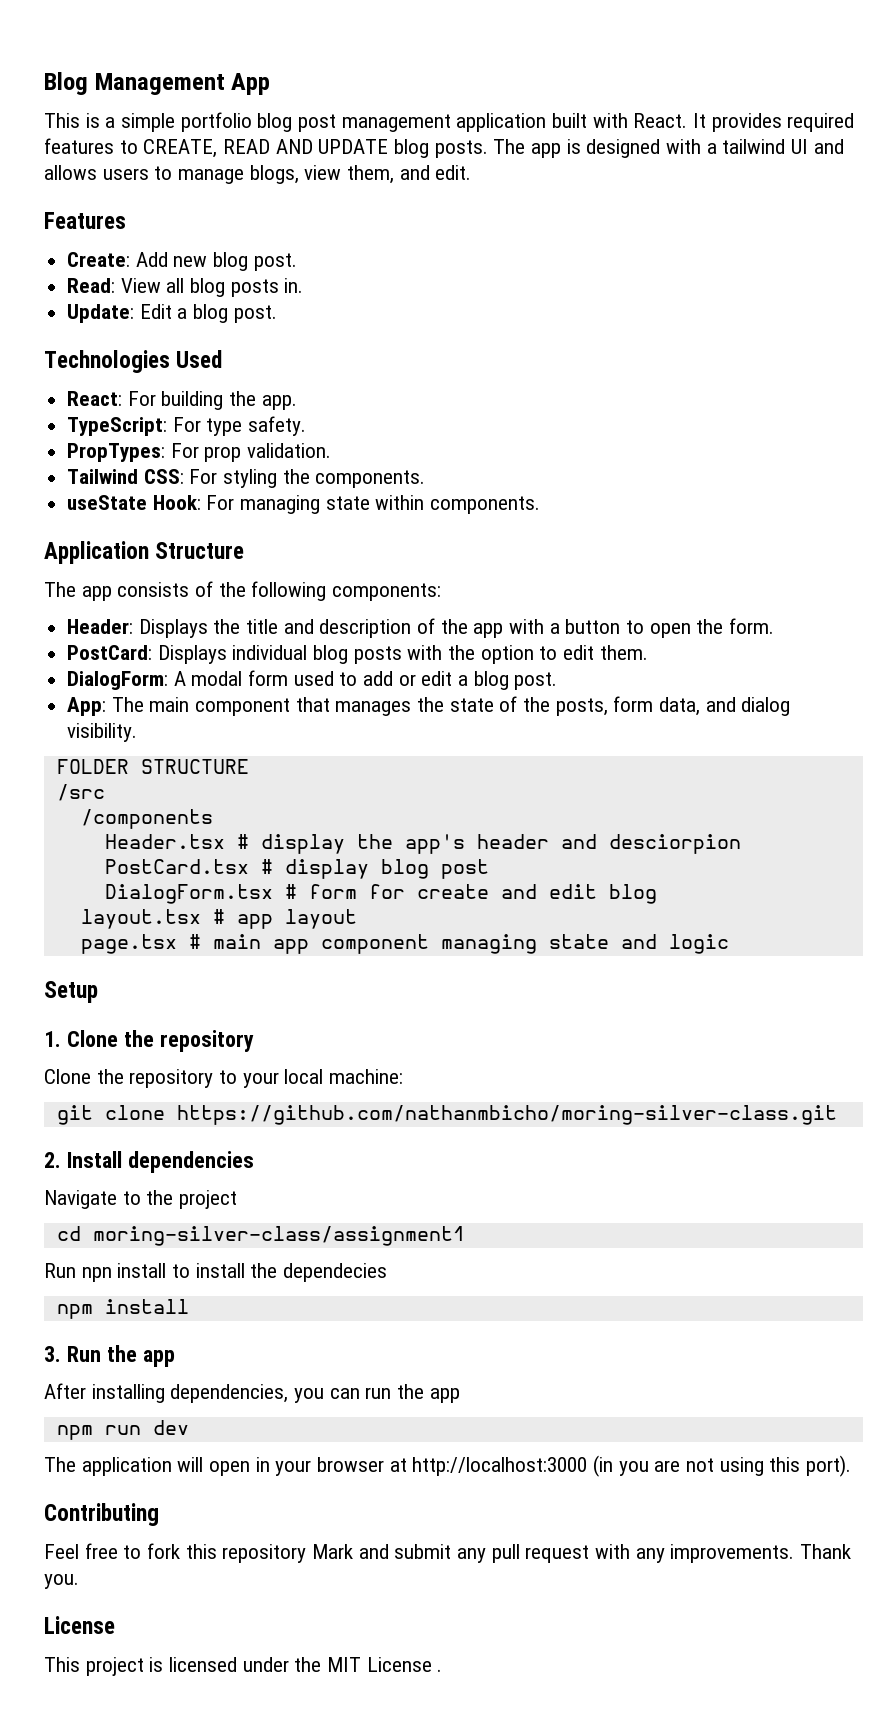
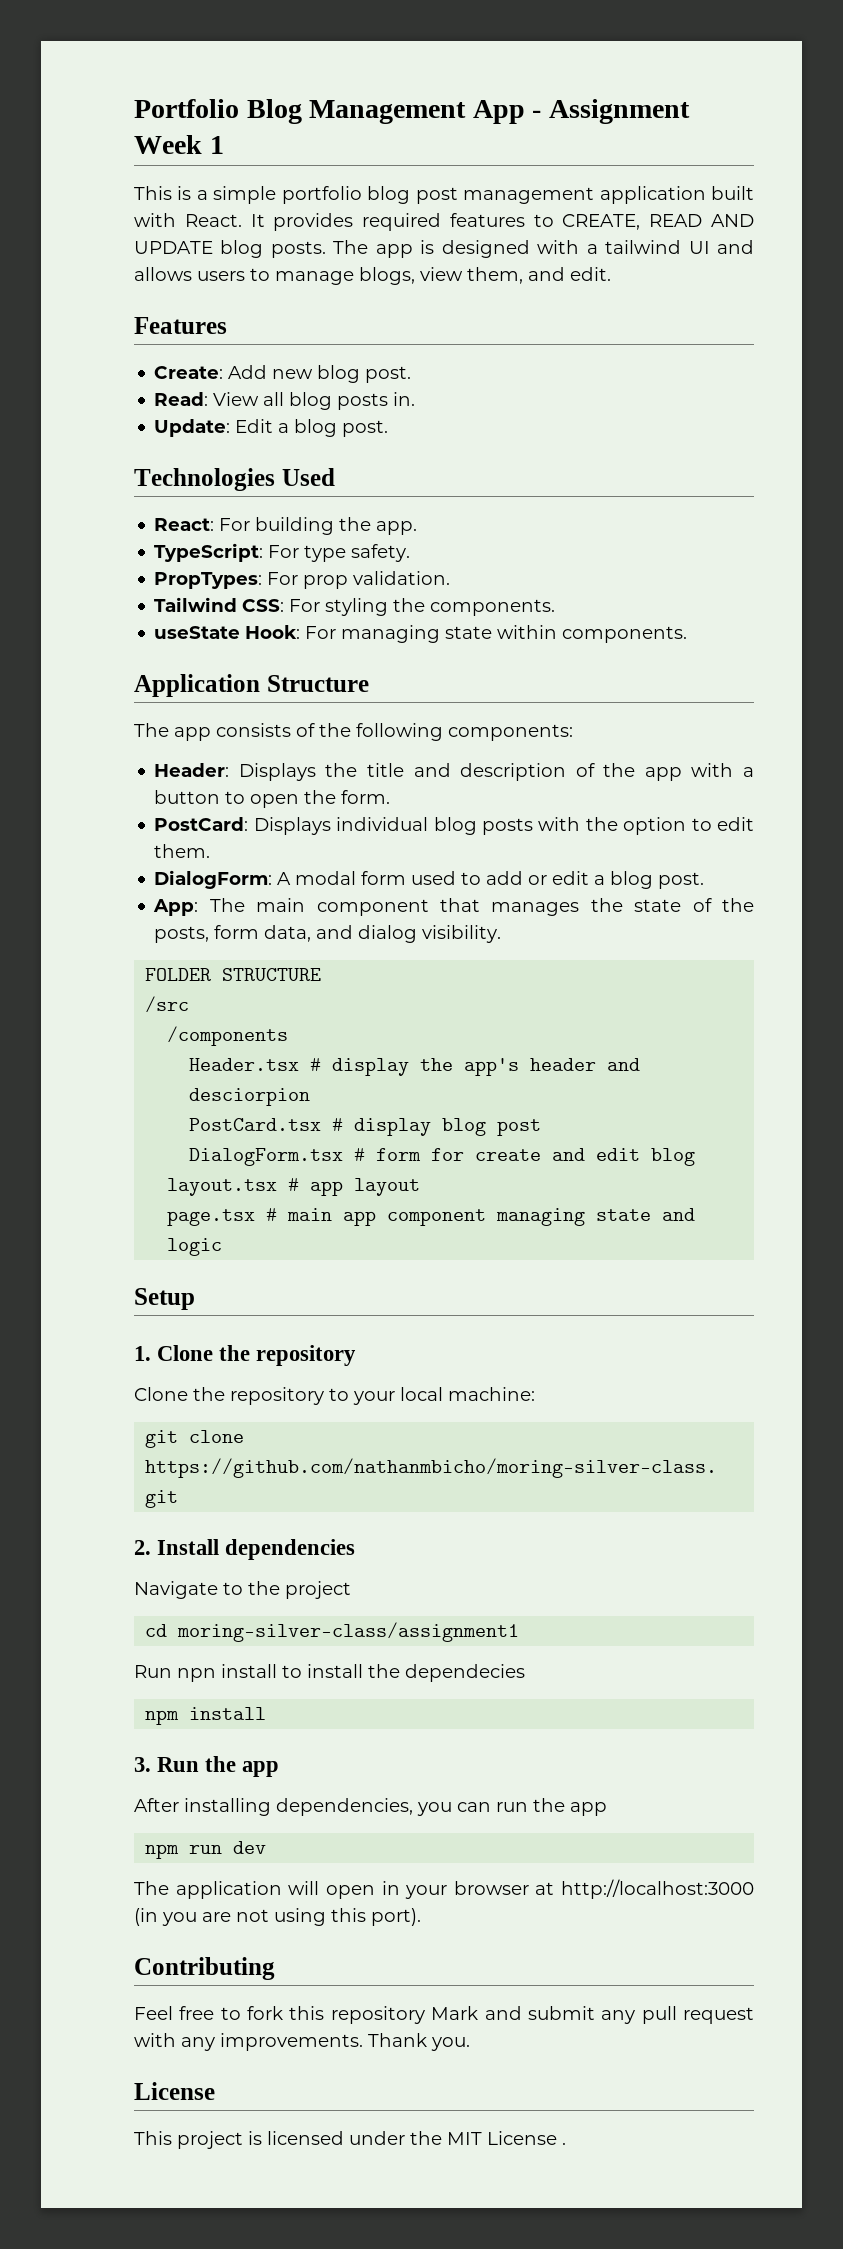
- Blog Management App
+ Portfolio Blog Management App - Assignment Week 1

